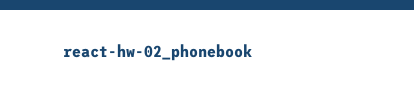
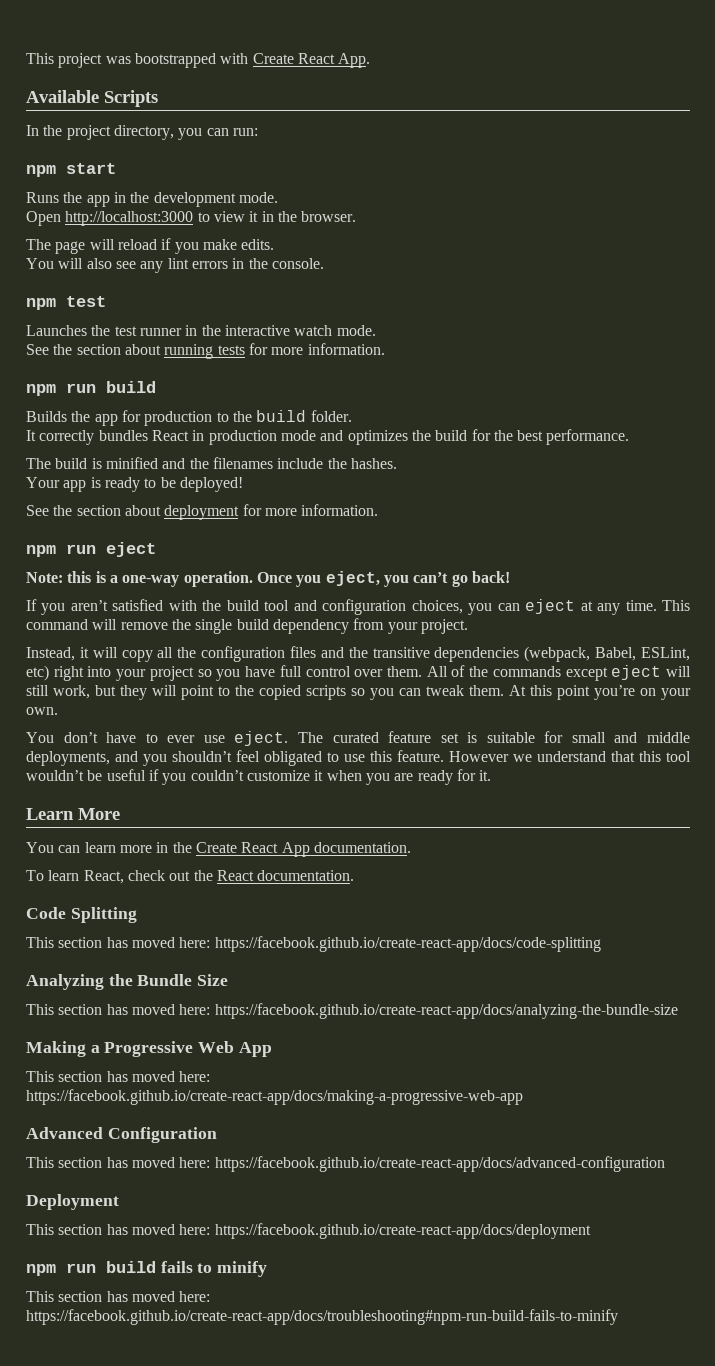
- react-hw-02_phonebook
+ This project was bootstrapped with Create React App.
+ Available Scripts
+ In the project directory, you can run:
+ npm start
+ Runs the app in the development mode.
+ Open http://localhost:3000 to view it in the browser.
+ The page will reload if you make edits.
+ You will also see any lint errors in the console.
+ npm test
+ Launches the test runner in the interactive watch mode.
+ See the section about running tests for more information.
+ npm run build
+ Builds the app for production to the build folder.
+ It correctly bundles React in production mode and optimizes the build for the best performance.
+ The build is minified and the filenames include the hashes.
+ Your app is ready to be deployed!
+ See the section about deployment for more information.
+ npm run eject
+ Note: this is a one-way operation. Once you eject, you can’t go back!
+ If you aren’t satisfied with the build tool and configuration choices, you can eject at any time. This command will remove the single build dependency from your project.
+ Instead, it will copy all the configuration files and the transitive dependencies (webpack, Babel, ESLint, etc) right into your project so you have full control over them. All of the commands except eject will still work, but they will point to the copied scripts so you can tweak them. At this point you’re on your own.
+ You don’t have to ever use eject. The curated feature set is suitable for small and middle deployments, and you shouldn’t feel obligated to use this feature. However we understand that this tool wouldn’t be useful if you couldn’t customize it when you are ready for it.
+ Learn More
+ You can learn more in the Create React App documentation.
+ To learn React, check out the React documentation.
+ Code Splitting
+ This section has moved here: https://facebook.github.io/create-react-app/docs/code-splitting
+ Analyzing the Bundle Size
+ This section has moved here: https://facebook.github.io/create-react-app/docs/analyzing-the-bundle-size
+ Making a Progressive Web App
+ This section has moved here: https://facebook.github.io/create-react-app/docs/making-a-progressive-web-app
+ Advanced Configuration
+ This section has moved here: https://facebook.github.io/create-react-app/docs/advanced-configuration
+ Deployment
+ This section has moved here: https://facebook.github.io/create-react-app/docs/deployment
+ npm run build fails to minify
+ This section has moved here: https://facebook.github.io/create-react-app/docs/troubleshooting#npm-run-build-fails-to-minify

